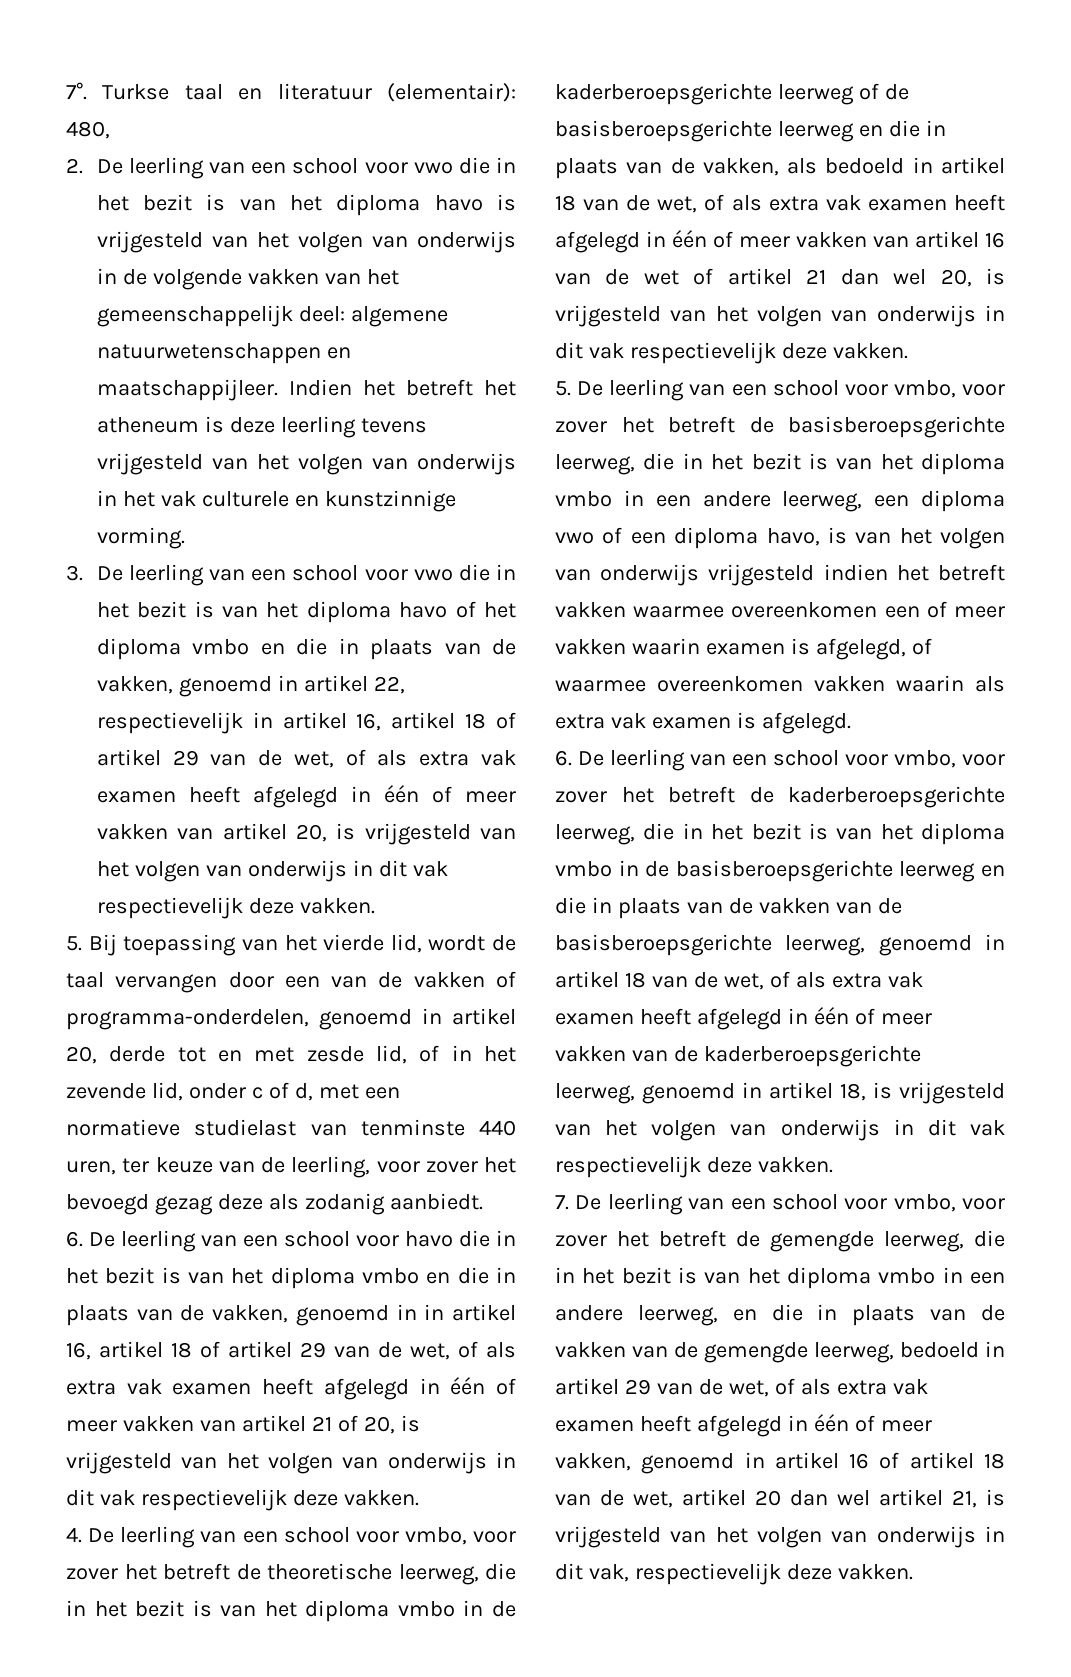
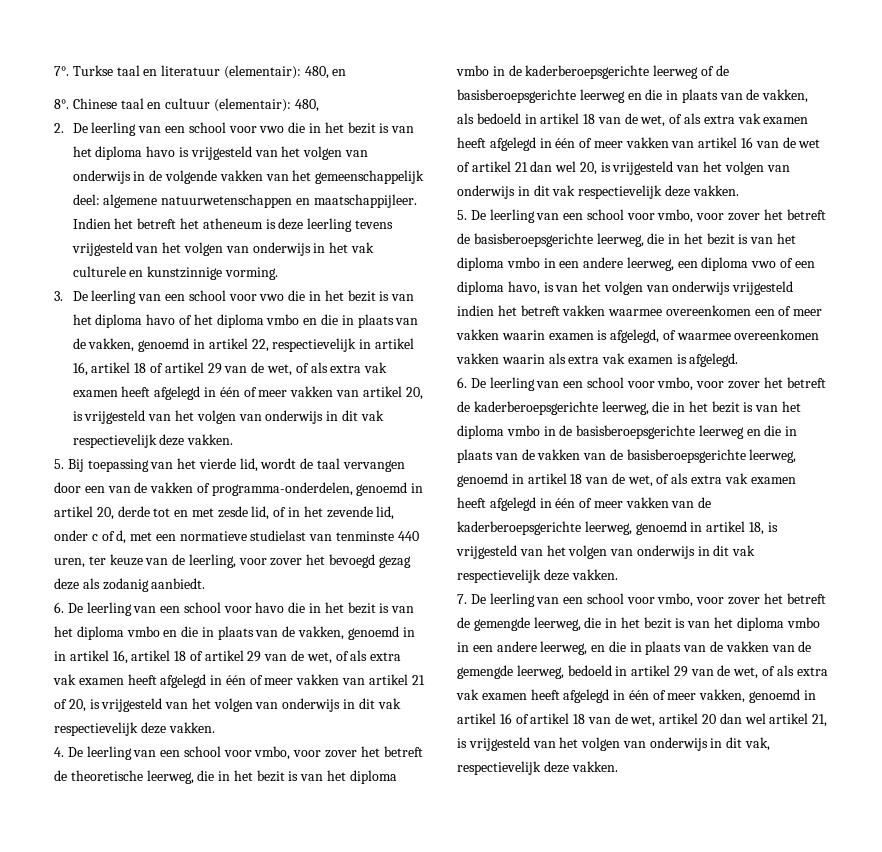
- Turkse taal en literatuur (elementair): 480,
+ Turkse taal en literatuur (elementair): 480, en
+ 8°. Chinese taal en cultuur (elementair): 480,

